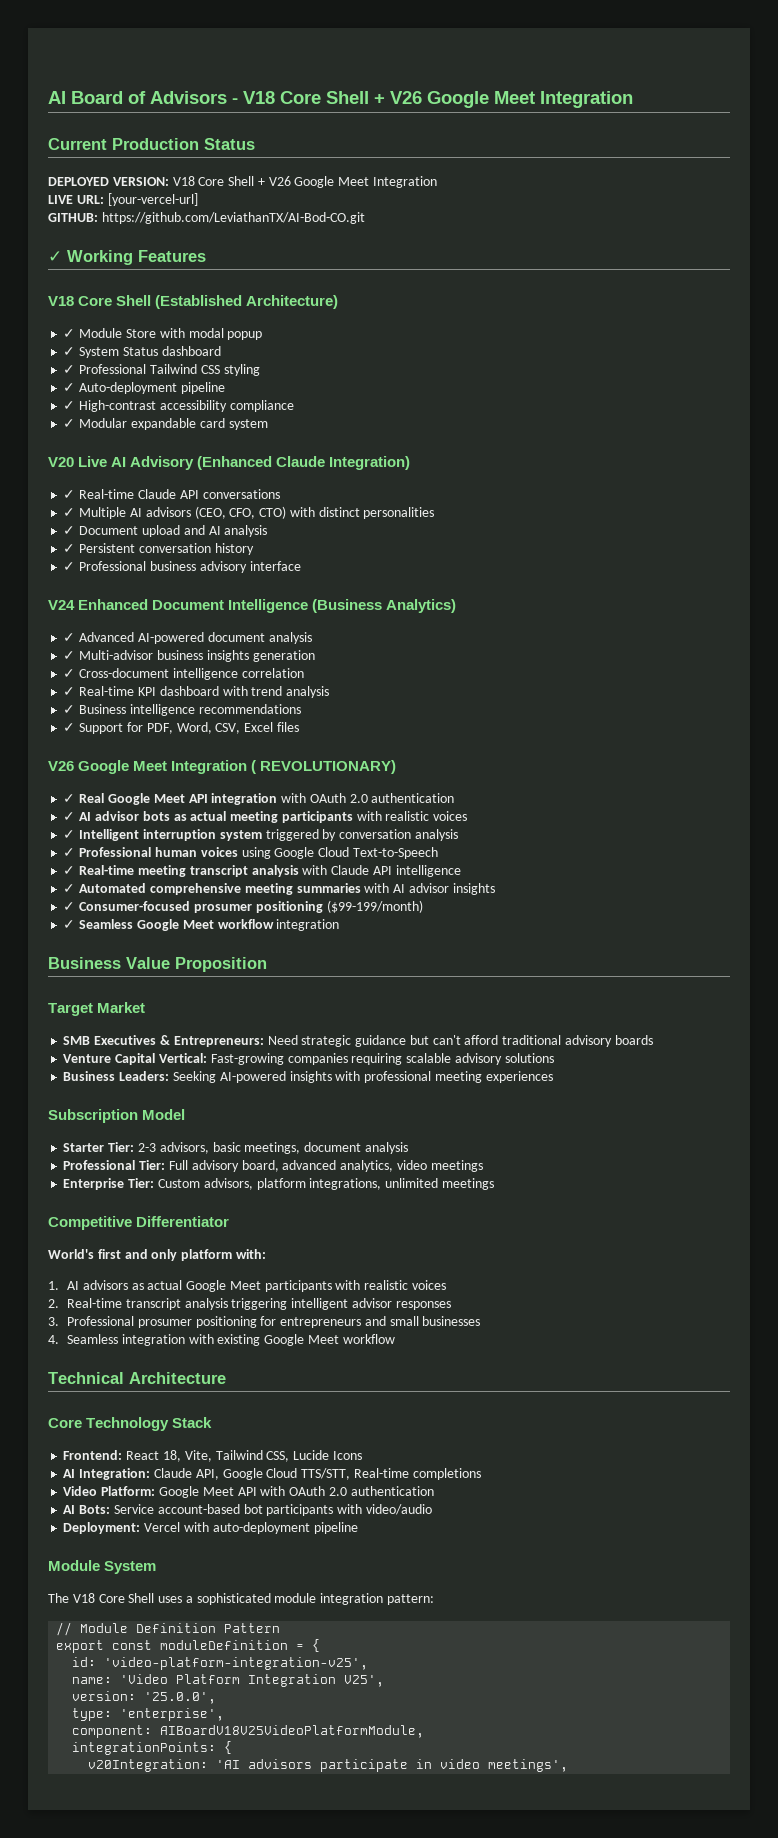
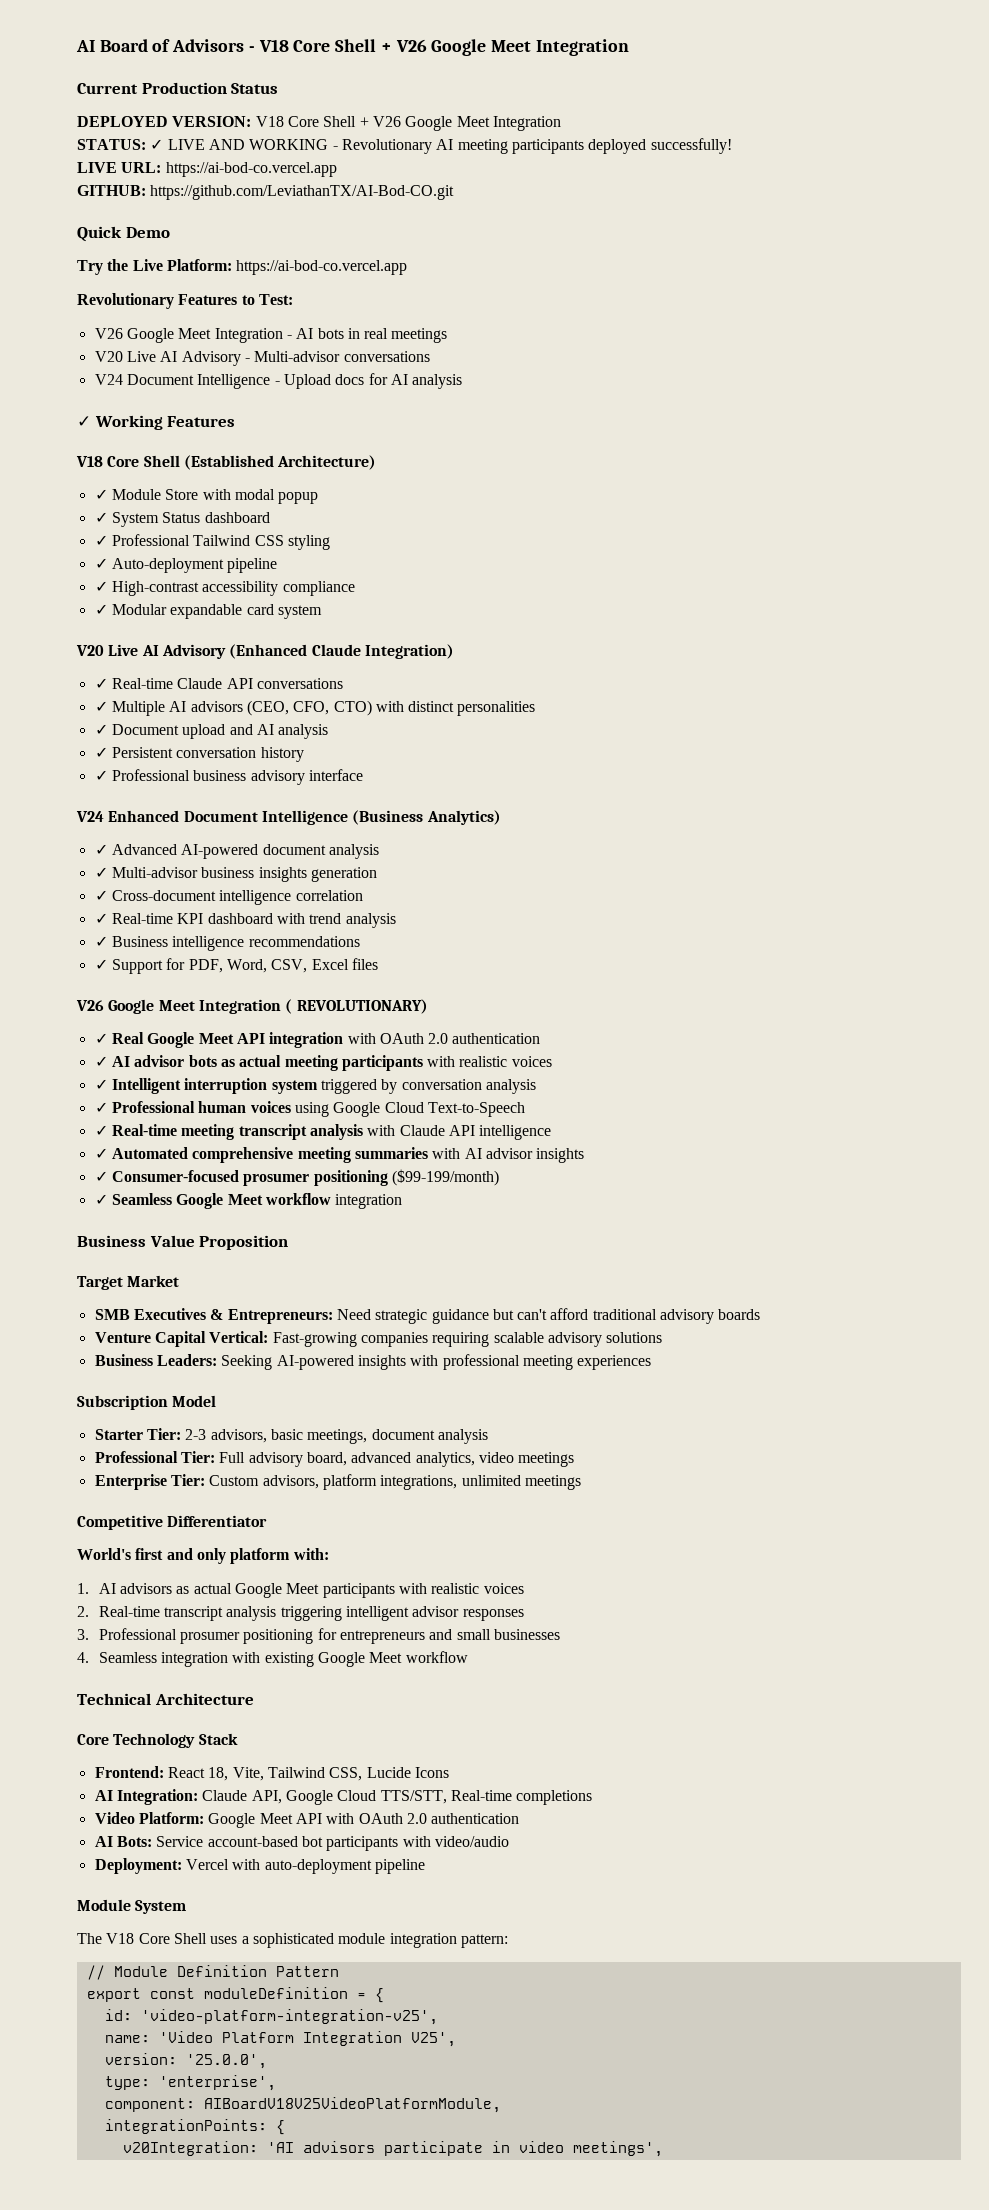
+ STATUS: ✓ LIVE AND WORKING - Revolutionary AI meeting participants deployed successfully!
- LIVE URL: [your-vercel-url]
+ LIVE URL: https://ai-bod-co.vercel.app
+ Quick Demo
+ Try the Live Platform: https://ai-bod-co.vercel.app
+ Revolutionary Features to Test:
+ V26 Google Meet Integration - AI bots in real meetings
+ V20 Live AI Advisory - Multi-advisor conversations
+ V24 Document Intelligence - Upload docs for AI analysis

